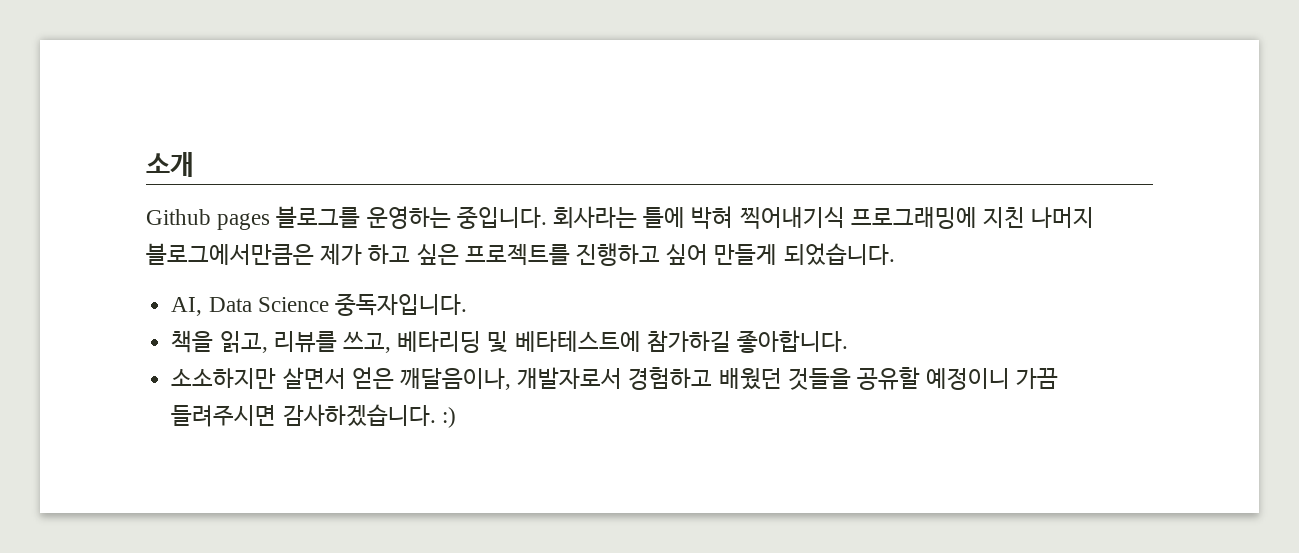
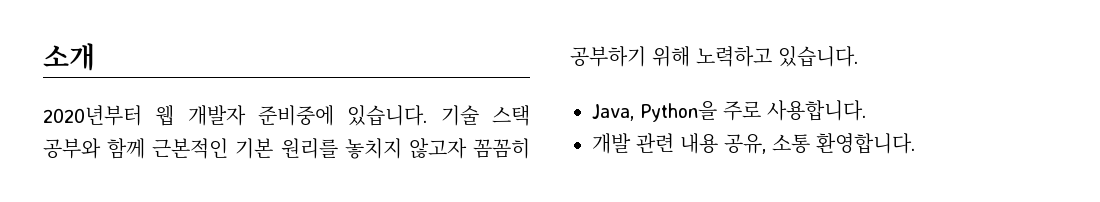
- Github pages 블로그를 운영하는 중입니다. 회사라는 틀에 박혀 찍어내기식 프로그래밍에 지친 나머지 블로그에서만큼은 제가 하고 싶은 프로젝트를 진행하고 싶어 만들게 되었습니다.
- AI, Data Science 중독자입니다.
- 책을 읽고, 리뷰를 쓰고, 베타리딩 및 베타테스트에 참가하길 좋아합니다.
- 소소하지만 살면서 얻은 깨달음이나, 개발자로서 경험하고 배웠던 것들을 공유할 예정이니 가끔 들려주시면 감사하겠습니다. :)
+ 2020년부터 웹 개발자 준비중에 있습니다. 기술 스택 공부와 함께 근본적인 기본 원리를 놓치지 않고자 꼼꼼히 공부하기 위해 노력하고 있습니다.
+ Java, Python을 주로 사용합니다.
+ 개발 관련 내용 공유, 소통 환영합니다.

